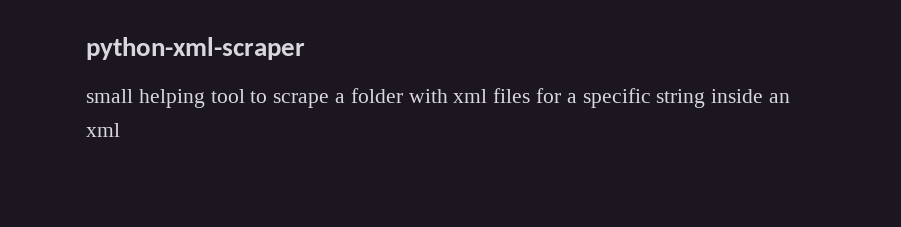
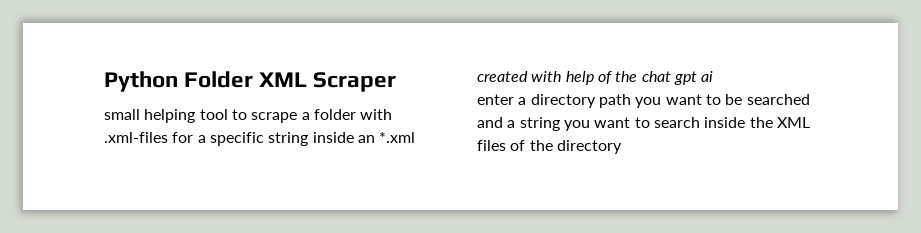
- python-xml-scraper
+ Python Folder XML Scraper
- small helping tool to scrape a folder with xml files for a specific string inside an xml
+ small helping tool to scrape a folder with .xml-files for a specific string inside an *.xml created with help of the chat gpt ai
+ enter a directory path you want to be searched and a string you want to search inside the XML files of the directory

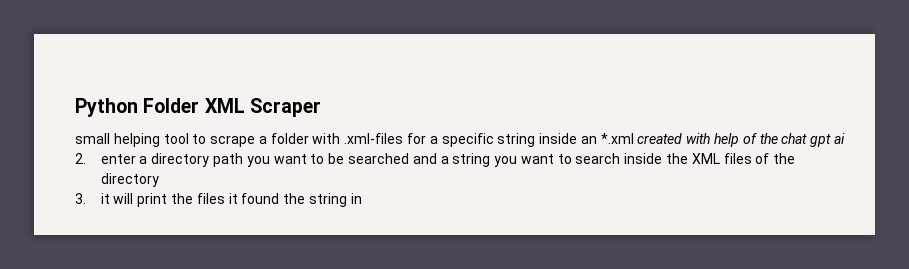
- enter a directory path you want to be searched and a string you want to search inside the XML files of the directory
+ 2. enter a directory path you want to be searched and a string you want to search inside the XML files of the directory
+ 3. it will print the files it found the string in

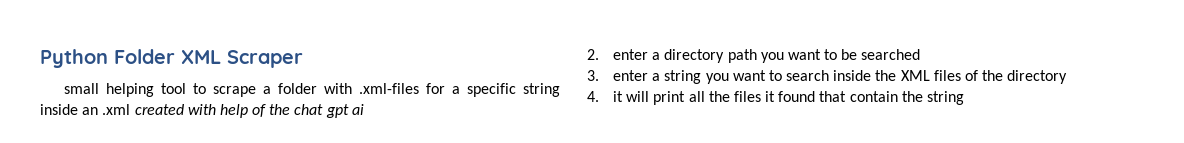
- small helping tool to scrape a folder with .xml-files for a specific string inside an *.xml created with help of the chat gpt ai
+ small helping tool to scrape a folder with .xml-files for a specific string inside an .xml created with help of the chat gpt ai
- 2. enter a directory path you want to be searched and a string you want to search inside the XML files of the directory
+ 2. enter a directory path you want to be searched
+ 3. enter a string you want to search inside the XML files of the directory
- 3. it will print the files it found the string in
+ 4. it will print all the files it found that contain the string

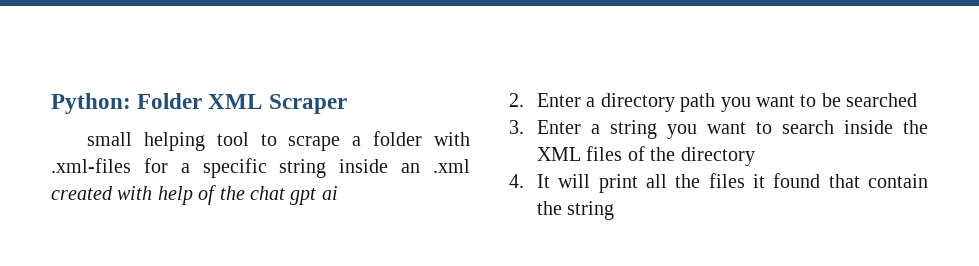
- Python Folder XML Scraper
+ Python: Folder XML Scraper
- 2. enter a directory path you want to be searched
+ 2. Enter a directory path you want to be searched
- 3. enter a string you want to search inside the XML files of the directory
+ 3. Enter a string you want to search inside the XML files of the directory
- 4. it will print all the files it found that contain the string
+ 4. It will print all the files it found that contain the string

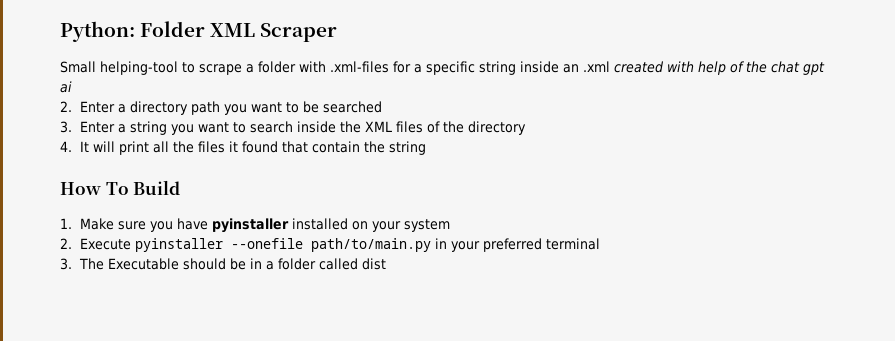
- small helping tool to scrape a folder with .xml-files for a specific string inside an .xml created with help of the chat gpt ai
+ Small helping-tool to scrape a folder with .xml-files for a specific string inside an .xml created with help of the chat gpt ai
+ How To Build
+ 1. Make sure you have pyinstaller installed on your system
+ 2. Execute pyinstaller --onefile path/to/main.py in your preferred terminal
+ 3. The Executable should be in a folder called dist

